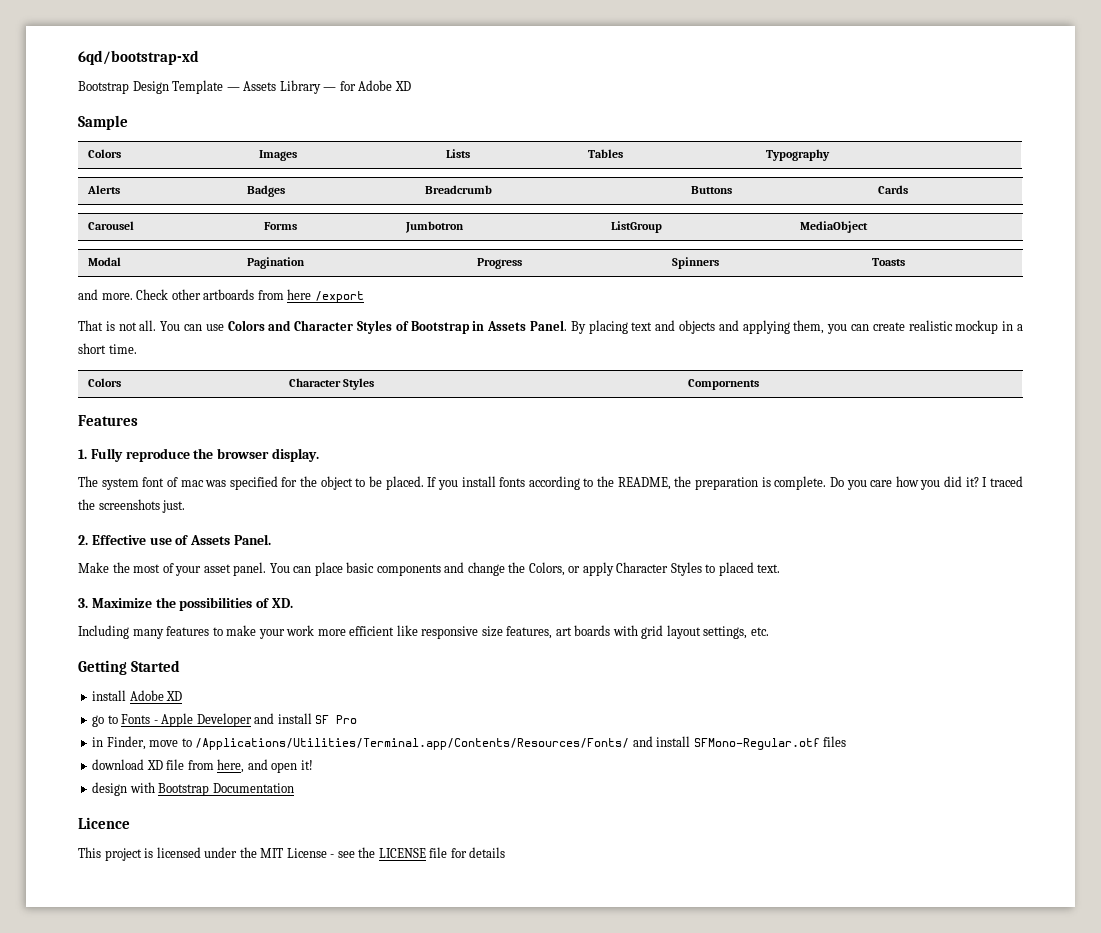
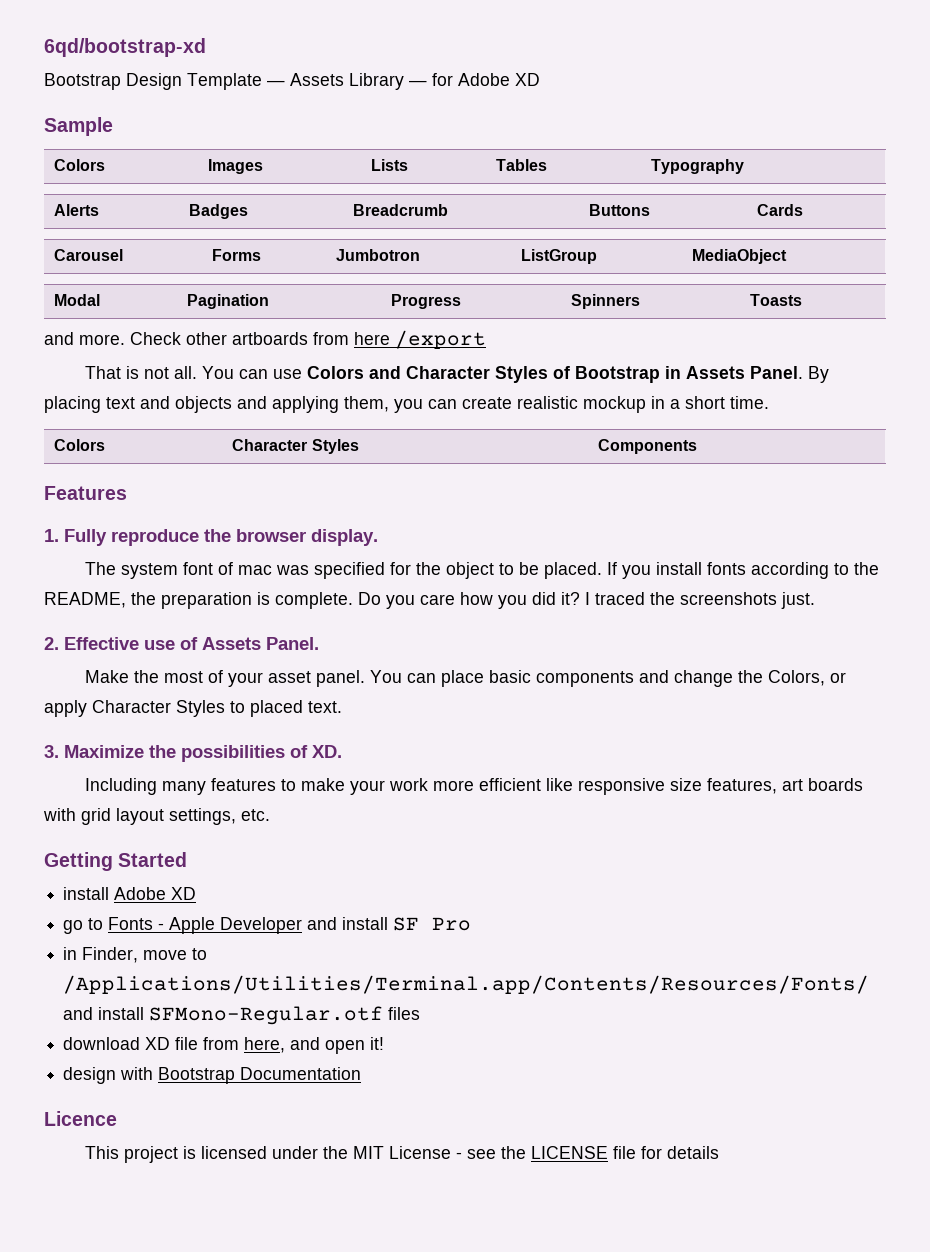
- Colors | Character Styles | Compornents
+ Colors | Character Styles | Components

